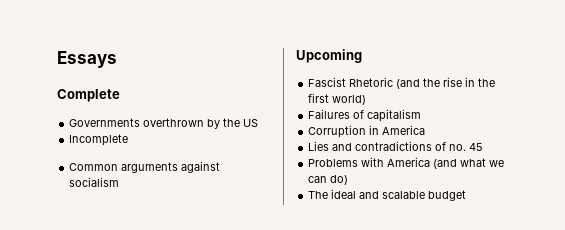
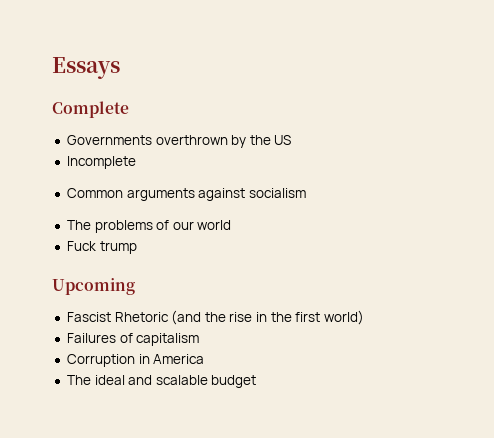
+ The problems of our world
+ Fuck trump
- Lies and contradictions of no. 45
- Problems with America (and what we can do)

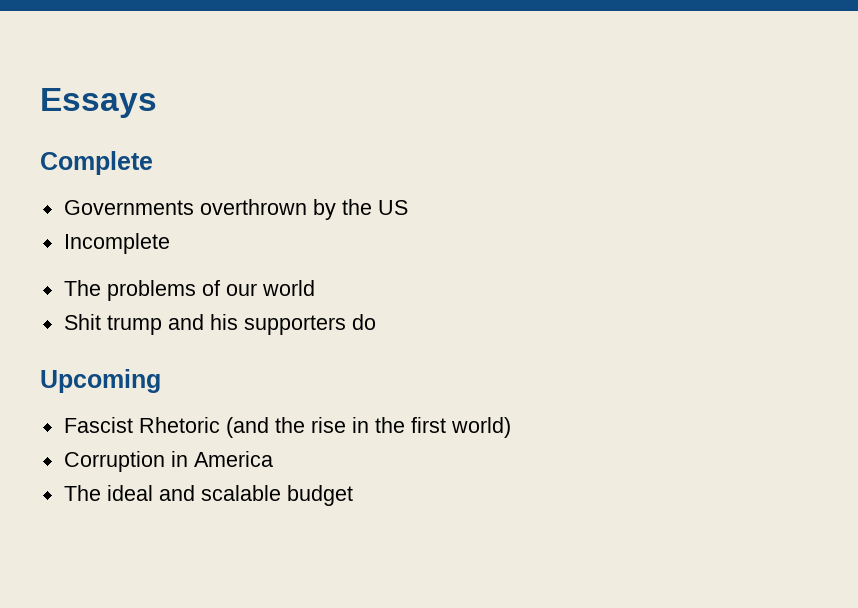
- Common arguments against socialism
- Fuck trump
+ Shit trump and his supporters do
- Failures of capitalism

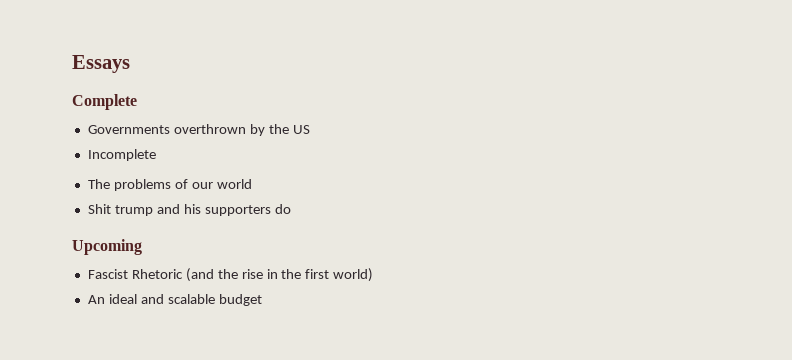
- Corruption in America
- The ideal and scalable budget
+ An ideal and scalable budget

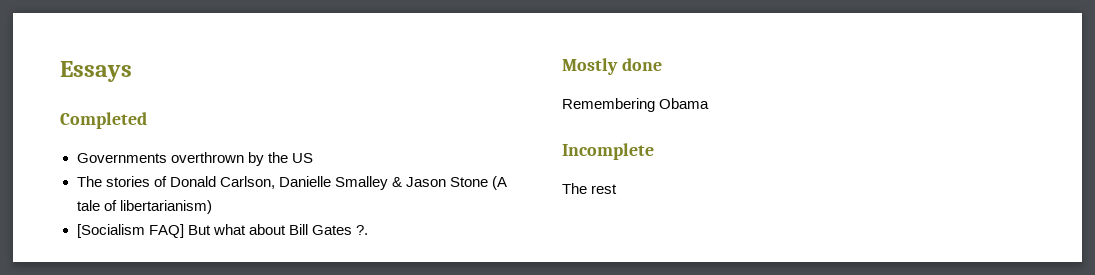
- Complete
+ Completed
+ The stories of Donald Carlson, Danielle Smalley & Jason Stone (A tale of libertarianism)
+ [Socialism FAQ] But what about Bill Gates ?.
+ Mostly done
+ Remembering Obama
  Incomplete
- The problems of our world
- Shit trump and his supporters do
- Upcoming
- Fascist Rhetoric (and the rise in the first world)
- An ideal and scalable budget
+ The rest

